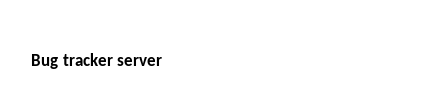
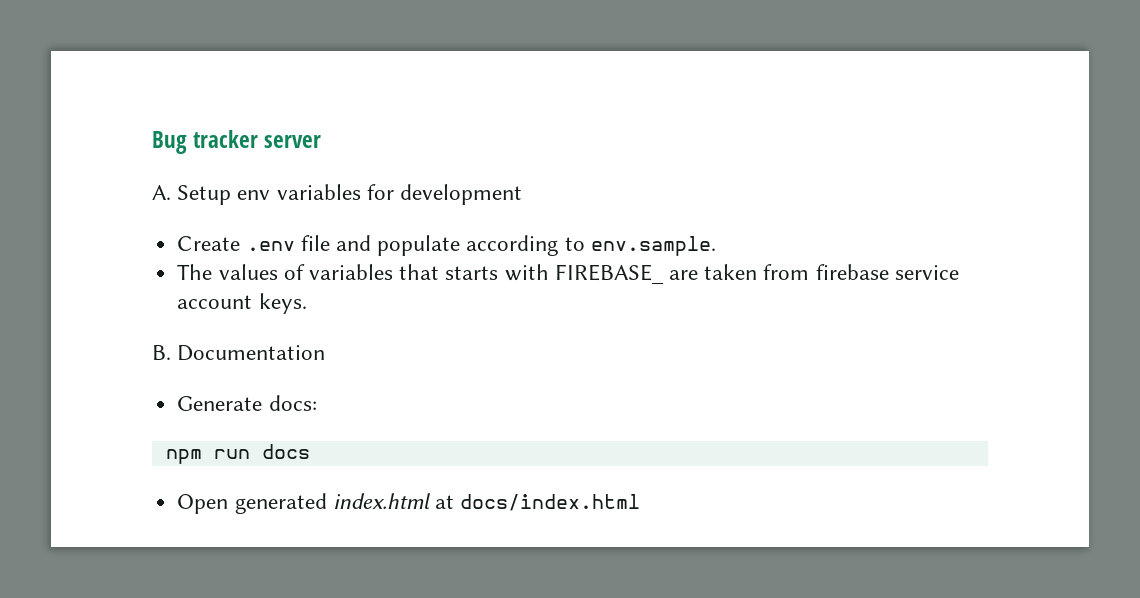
+ A. Setup env variables for development
+ Create .env file and populate according to env.sample.
+ The values of variables that starts with FIREBASE_ are taken from firebase service account keys.
+ B. Documentation
+ Generate docs:
+ npm run docs
+ Open generated index.html at docs/index.html

